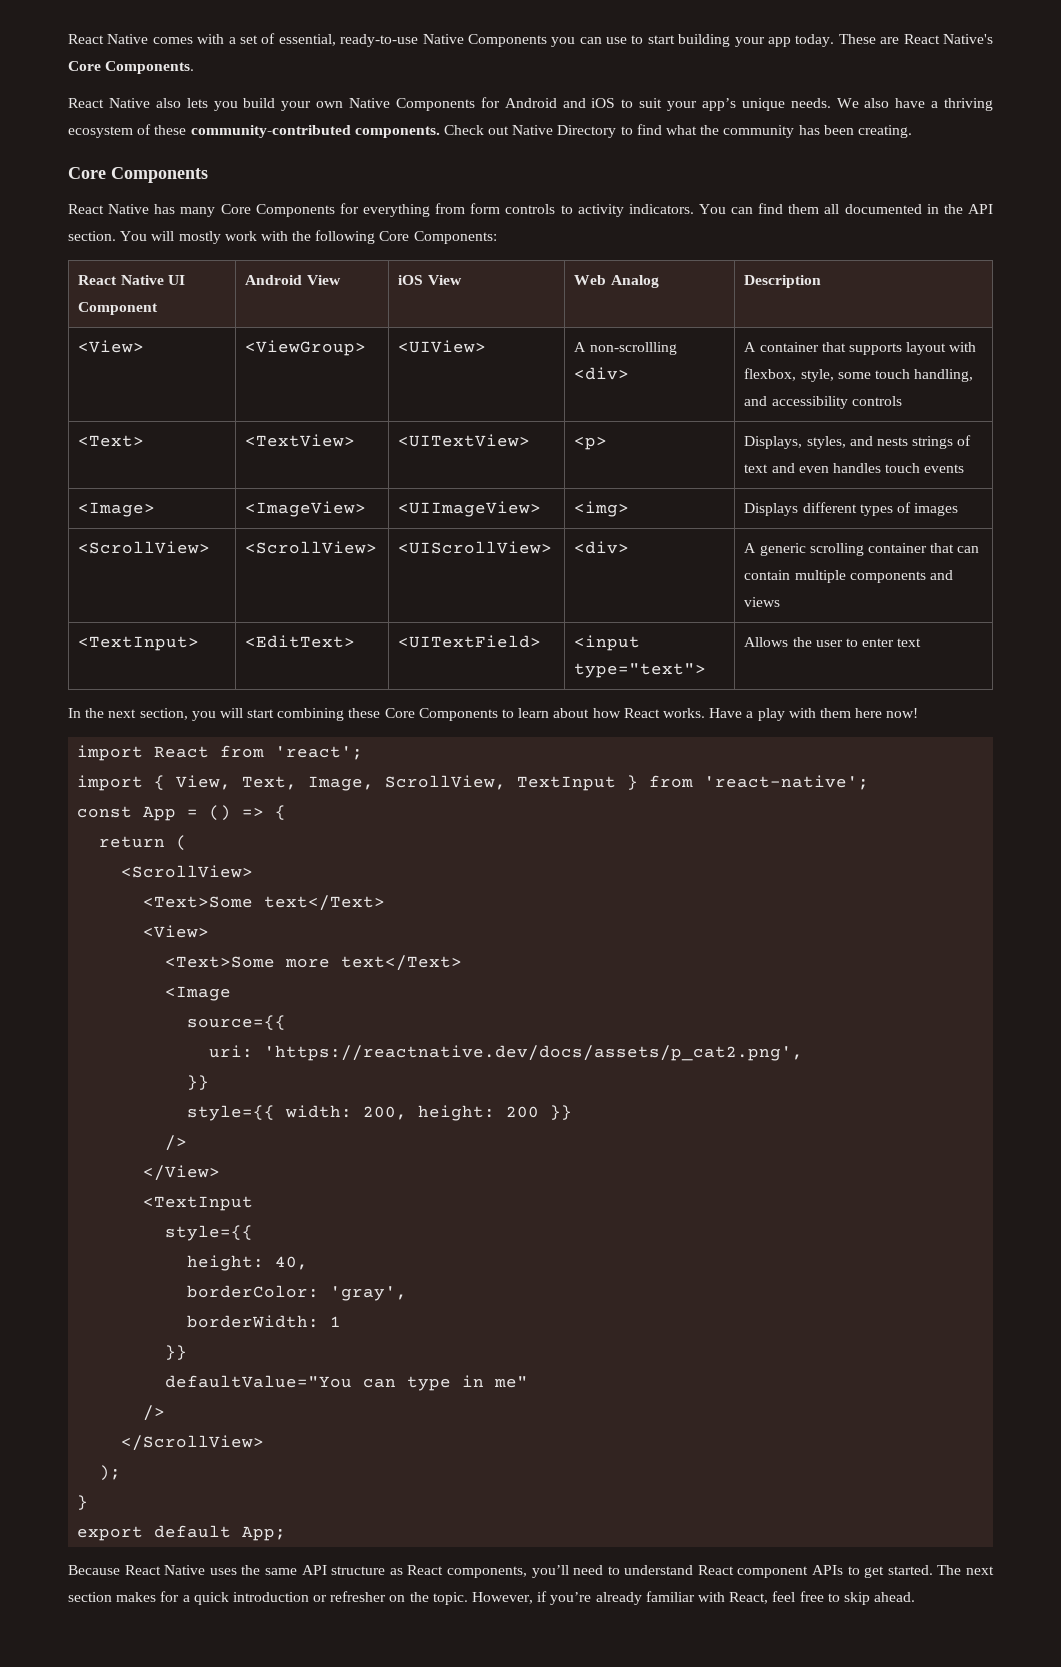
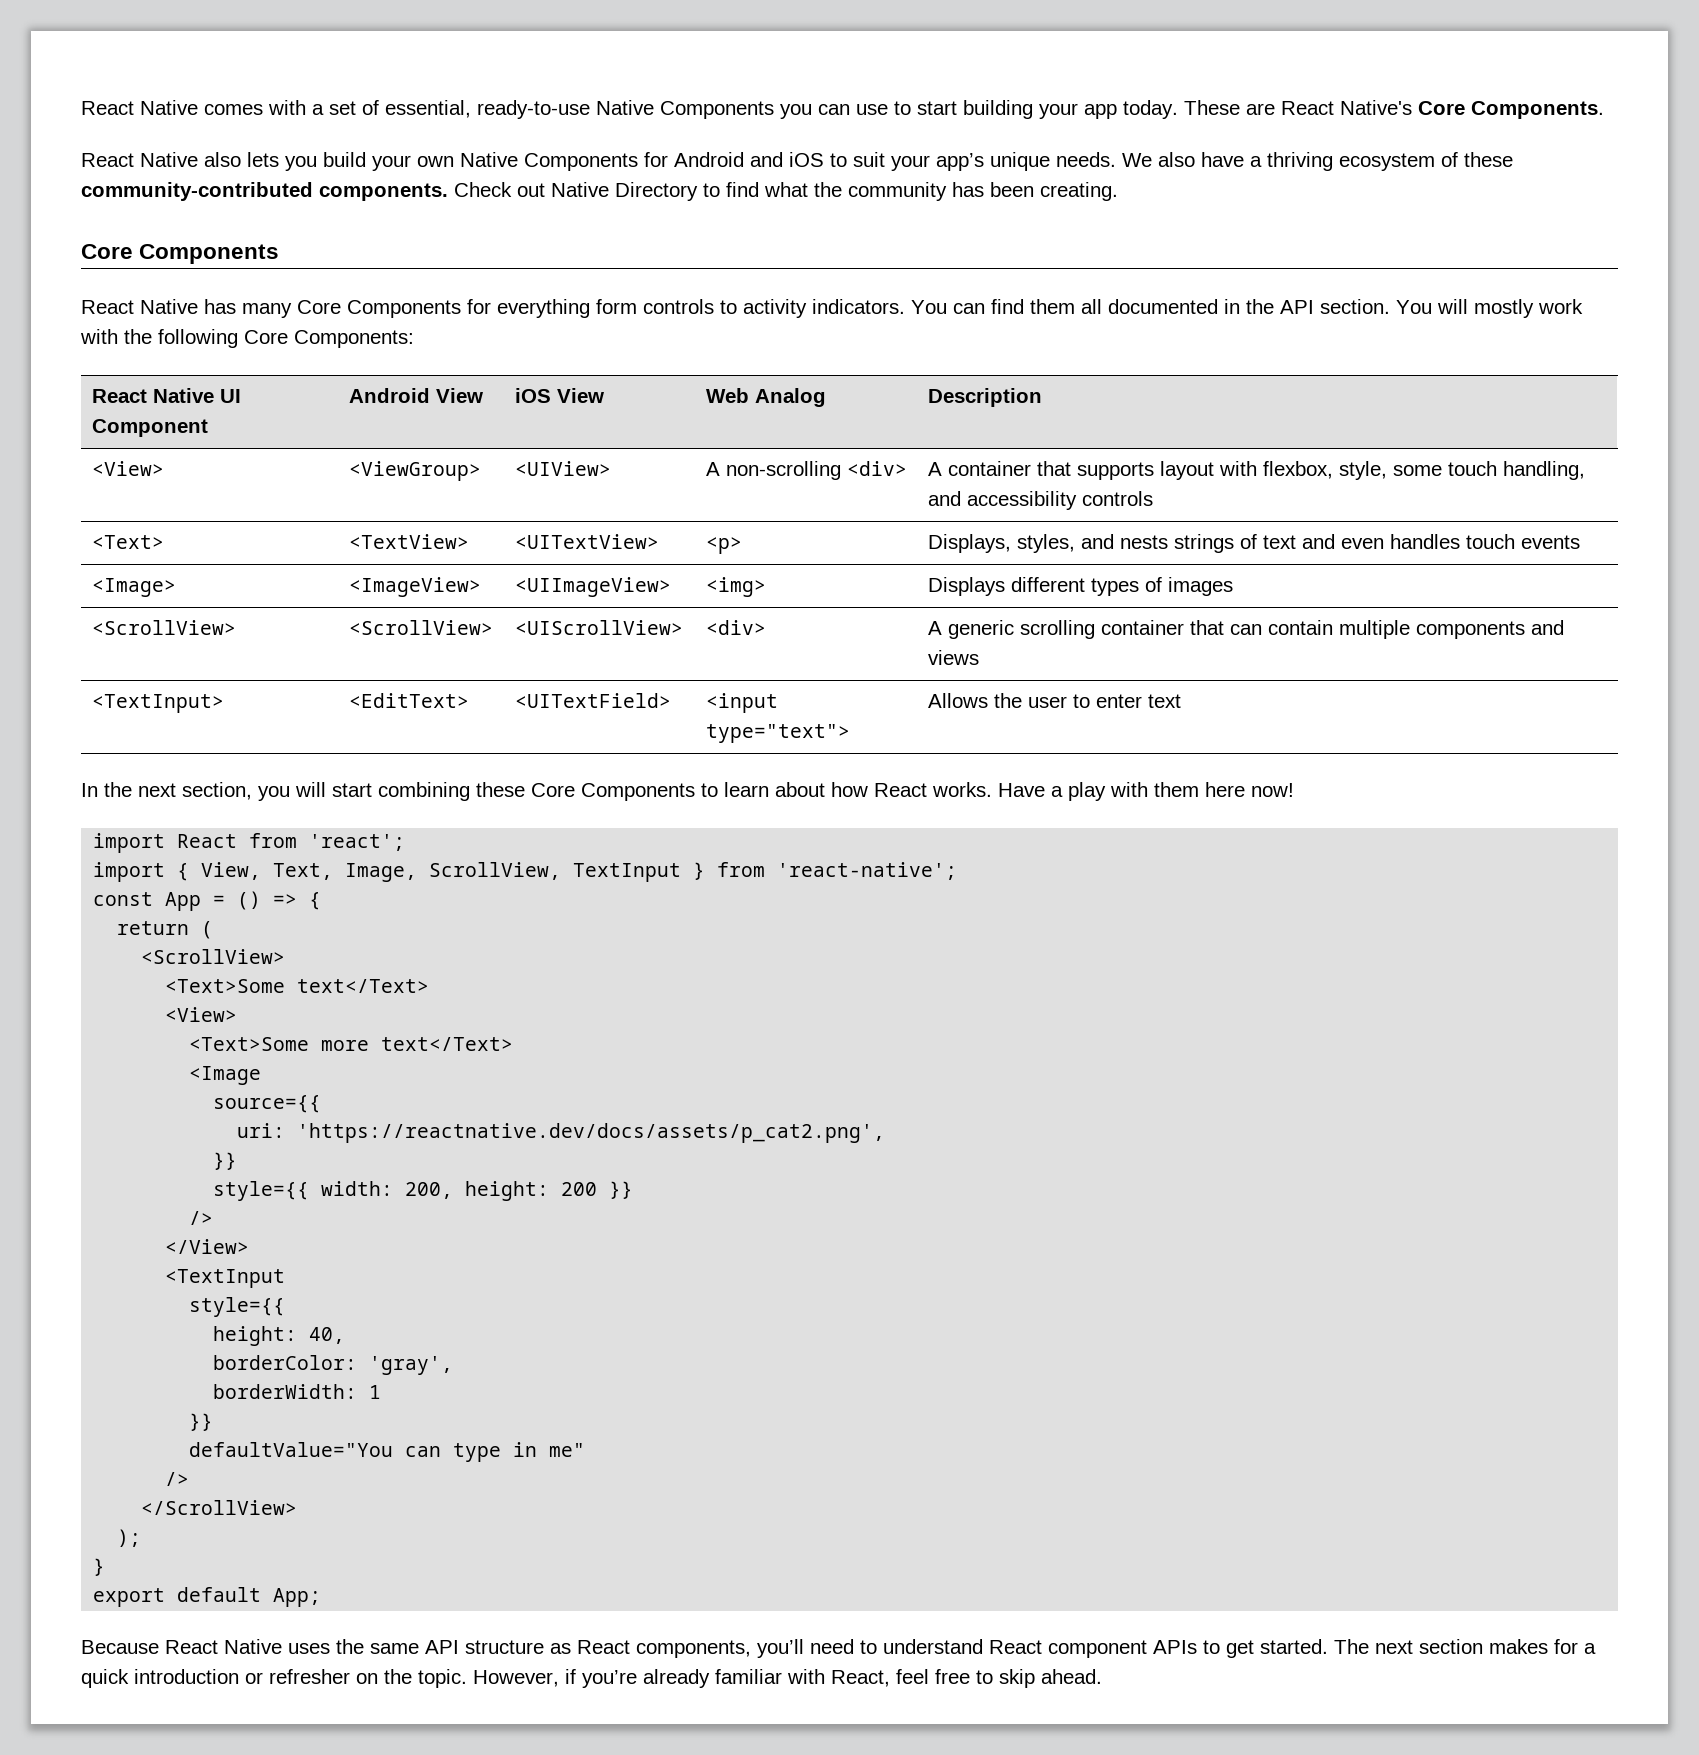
- React Native has many Core Components for everything from form controls to activity indicators.
+ React Native has many Core Components for everything form controls to activity indicators.
- <View> | <ViewGroup> | <UIView> | A non-scrollling <div> | A container that supports layout with flexbox, style, some touch handling, and accessibility controls
+ <View> | <ViewGroup> | <UIView> | A non-scrolling <div> | A container that supports layout with flexbox, style, some touch handling, and accessibility controls

